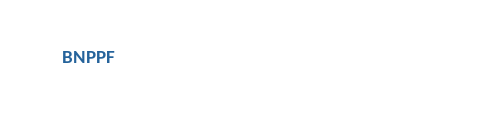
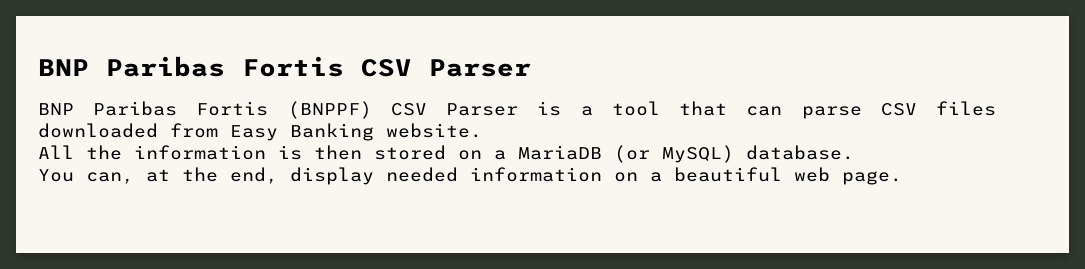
- BNPPF
+ BNP Paribas Fortis CSV Parser
+ BNP Paribas Fortis (BNPPF) CSV Parser is a tool that can parse CSV files downloaded from Easy Banking website.
+ All the information is then stored on a MariaDB (or MySQL) database.
+ You can, at the end, display needed information on a beautiful web page.

